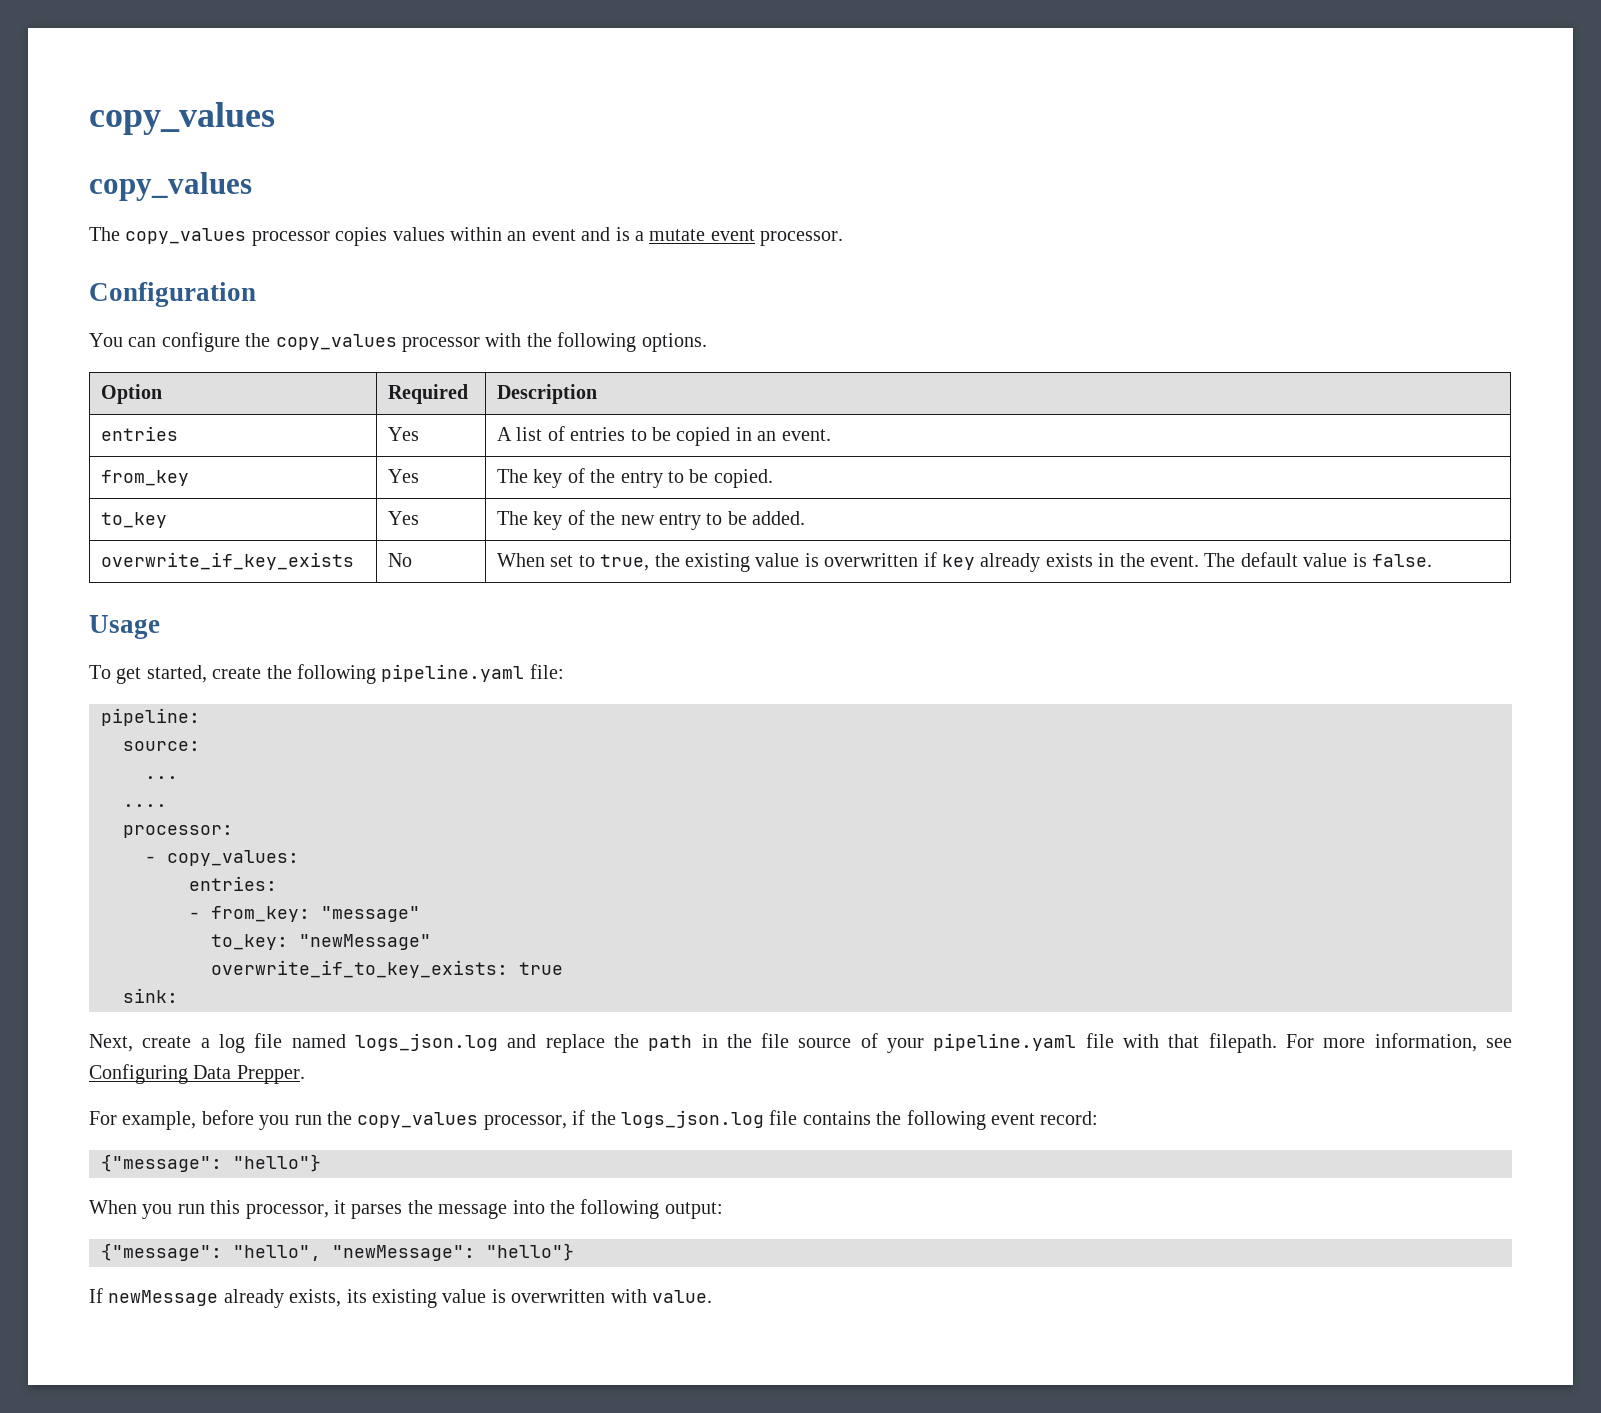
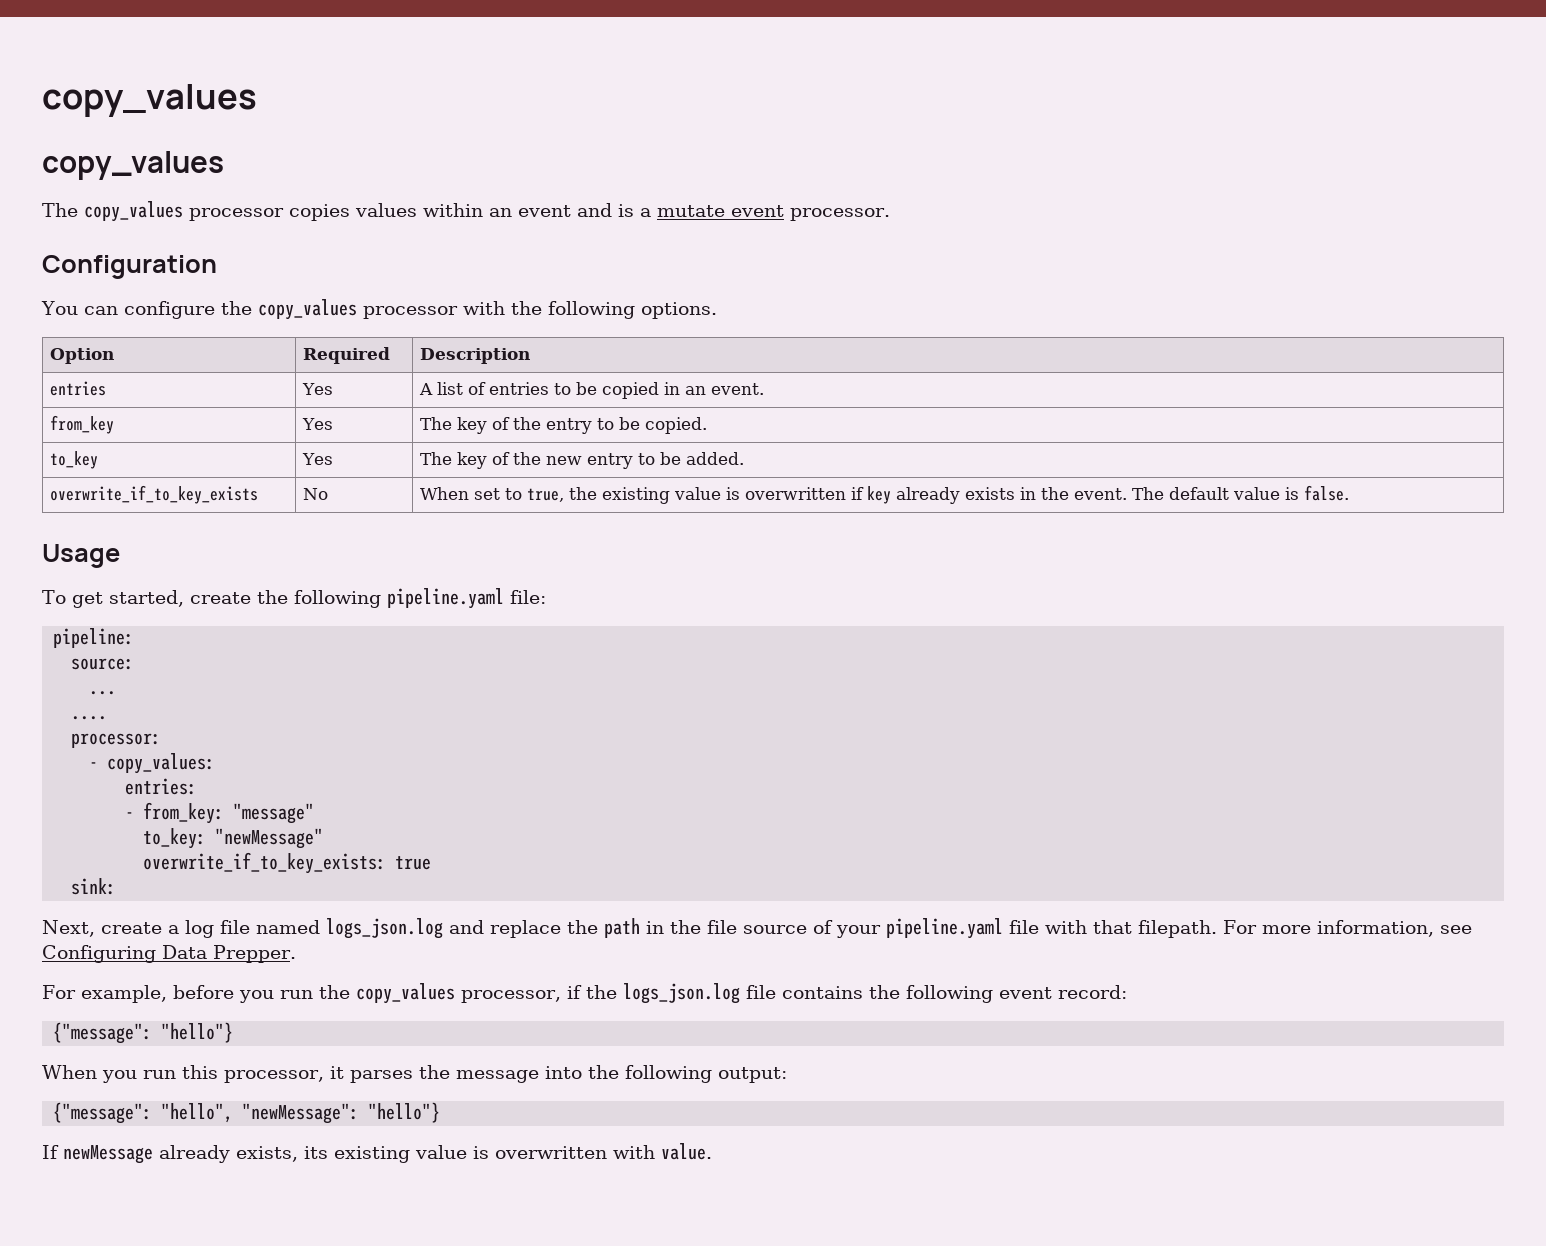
- overwrite_if_key_exists | No | When set to true, the existing value is overwritten if key already exists in the event. The default value is false.
+ overwrite_if_to_key_exists | No | When set to true, the existing value is overwritten if key already exists in the event. The default value is false.

